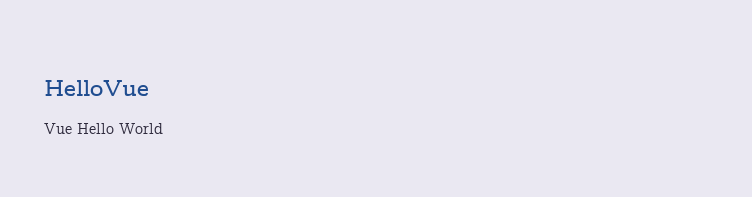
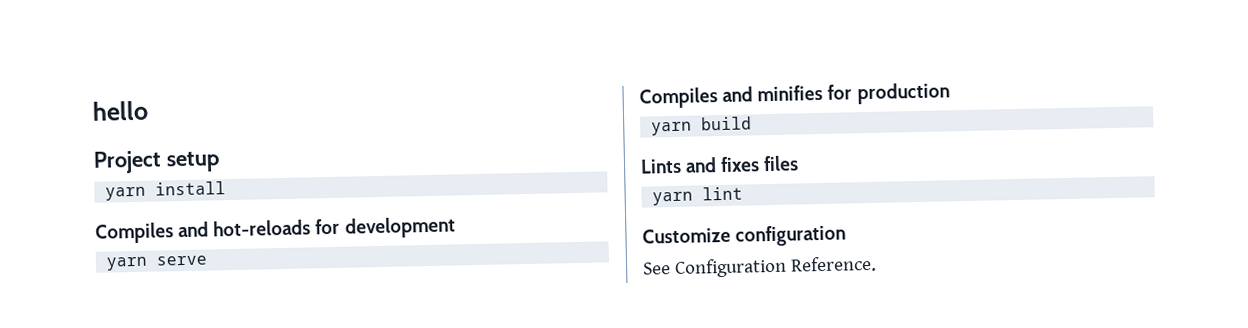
- HelloVue
- Vue Hello World
+ hello
+ Project setup
+ yarn install
+ Compiles and hot-reloads for development
+ yarn serve
+ Compiles and minifies for production
+ yarn build
+ Lints and fixes files
+ yarn lint
+ Customize configuration
+ See Configuration Reference.

